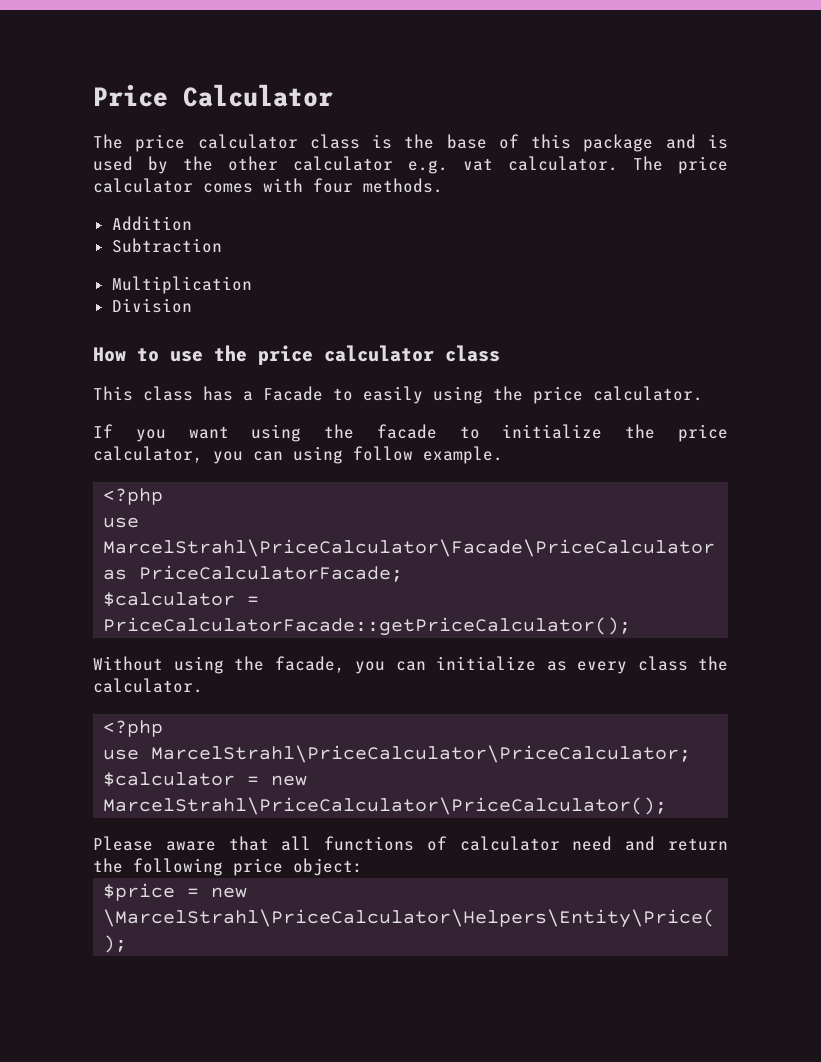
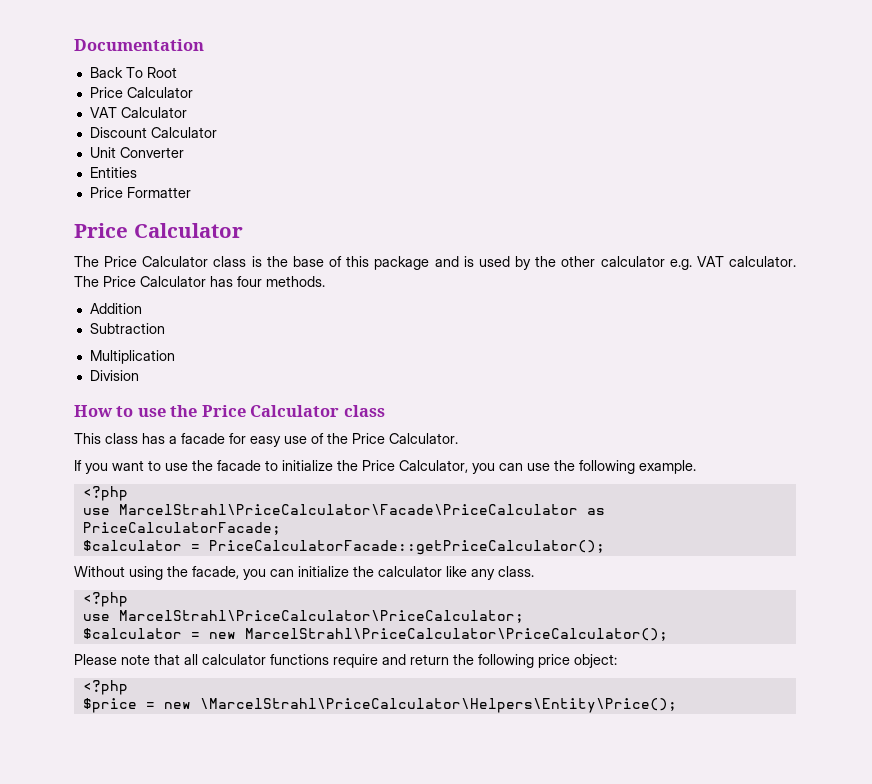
+ Documentation
+ Back To Root
+ Price Calculator
+ VAT Calculator
+ Discount Calculator
+ Unit Converter
+ Entities
+ Price Formatter
- The price calculator class is the base of this package and is used by the other calculator e.g. vat calculator.
+ The Price Calculator class is the base of this package and is used by the other calculator e.g. VAT calculator.
- The price calculator comes with four methods.
+ The Price Calculator has four methods.
- How to use the price calculator class
+ How to use the Price Calculator class
- This class has a Facade to easily using the price calculator.
+ This class has a facade for easy use of the Price Calculator.
- If you want using the facade to initialize the price calculator, you can using follow example.
+ If you want to use the facade to initialize the Price Calculator, you can use the following example.
- Without using the facade, you can initialize as every class the calculator.
+ Without using the facade, you can initialize the calculator like any class.
- Please aware that all functions of calculator need and return the following price object:
+ Please note that all calculator functions require and return the following price object:
+ <?php

